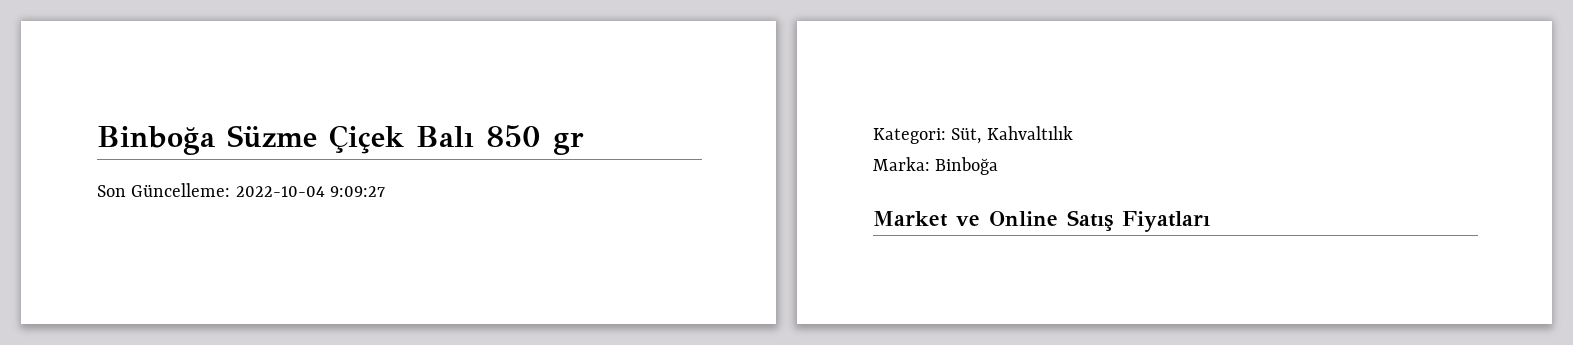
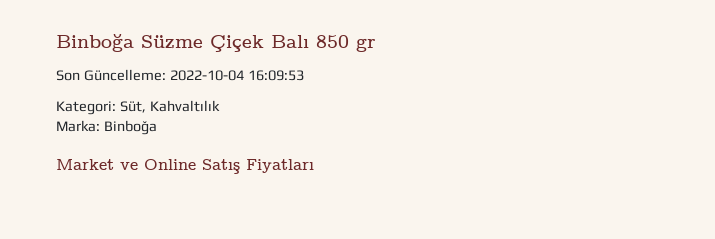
- Son Güncelleme: 2022-10-04 9:09:27
+ Son Güncelleme: 2022-10-04 16:09:53

